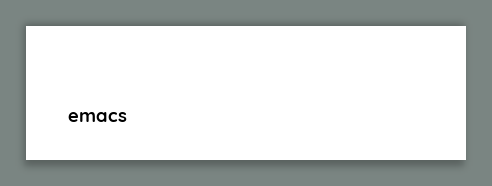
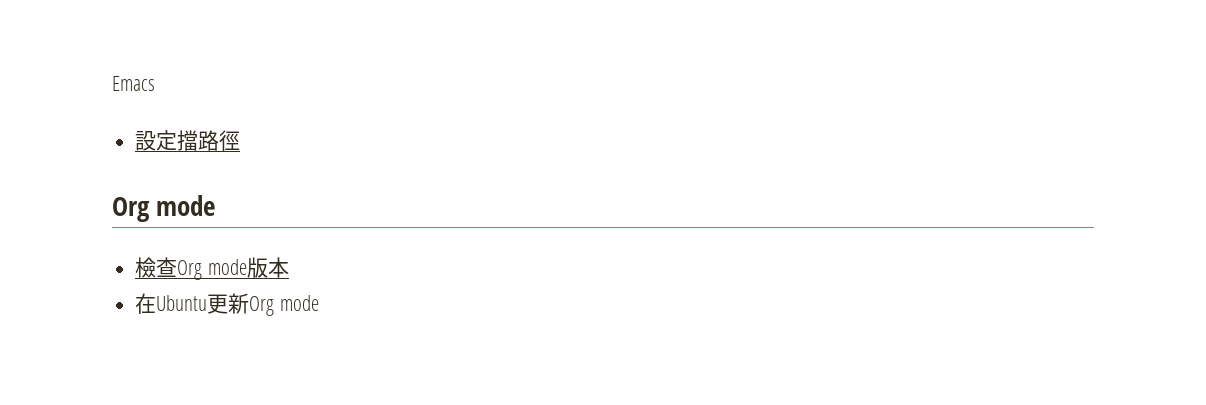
- emacs
+ Emacs
+ 設定擋路徑
+ Org mode
+ 檢查Org mode版本
+ 在Ubuntu更新Org mode

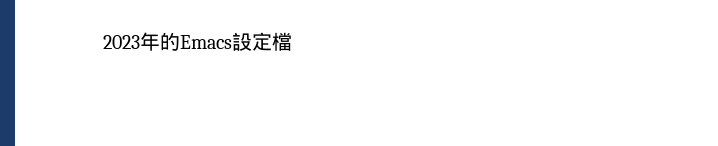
- Emacs
- 設定擋路徑
- Org mode
- 檢查Org mode版本
- 在Ubuntu更新Org mode
+ 2023年的Emacs設定檔

